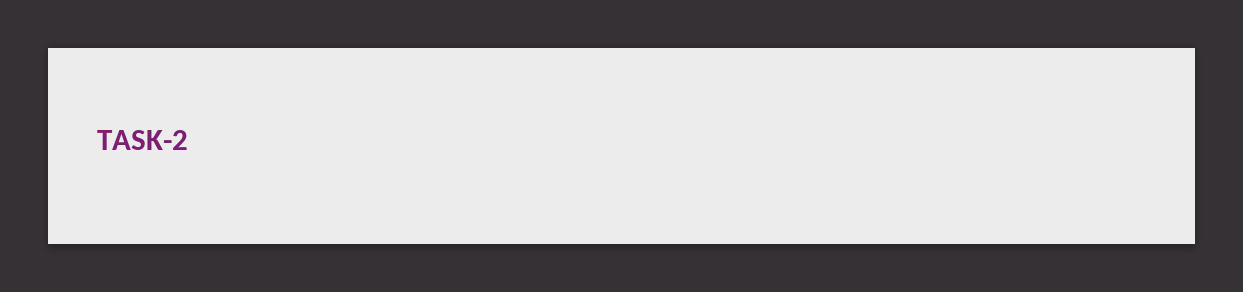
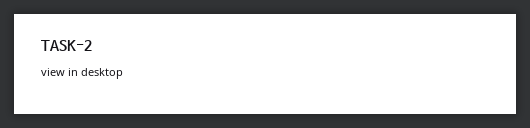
+ view in desktop

